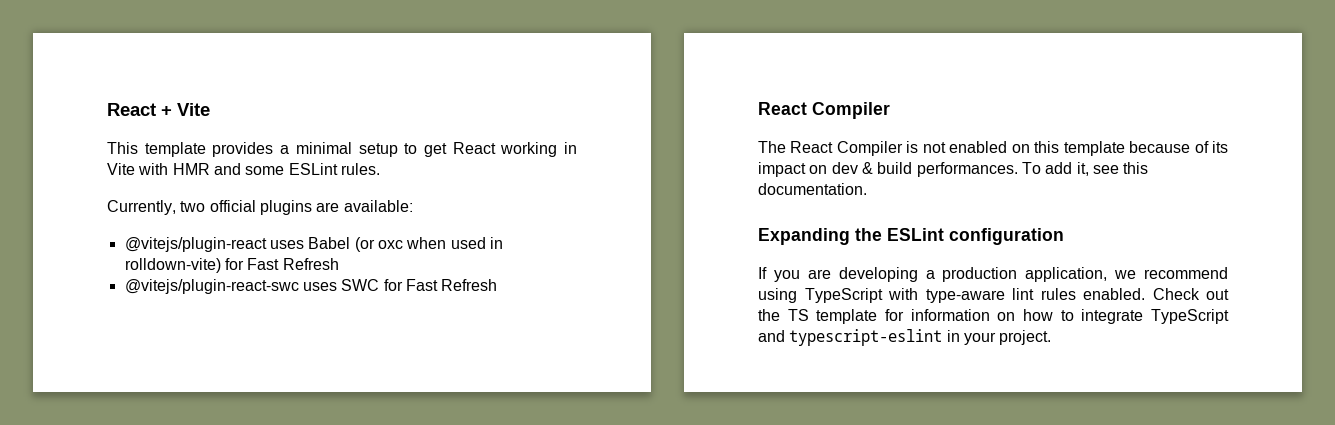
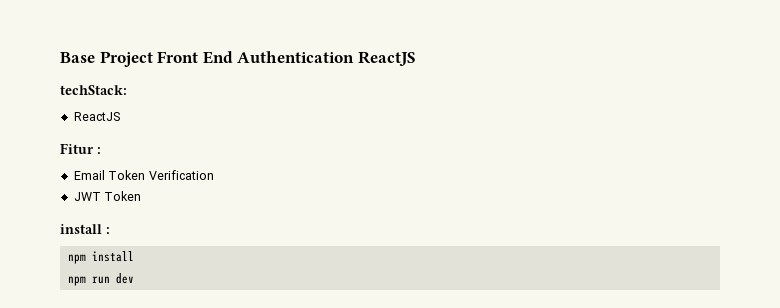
- React + Vite
- This template provides a minimal setup to get React working in Vite with HMR and some ESLint rules.
- Currently, two official plugins are available:
- @vitejs/plugin-react uses Babel (or oxc when used in rolldown-vite) for Fast Refresh
- @vitejs/plugin-react-swc uses SWC for Fast Refresh
- React Compiler
- The React Compiler is not enabled on this template because of its impact on dev & build performances. To add it, see this documentation.
- Expanding the ESLint configuration
- If you are developing a production application, we recommend using TypeScript with type-aware lint rules enabled. Check out the TS template for information on how to integrate TypeScript and typescript-eslint in your project.
+ Base Project Front End Authentication ReactJS
+ techStack:
+ ReactJS
+ Fitur :
+ Email Token Verification
+ JWT Token
+ install :
+ npm install
+ npm run dev

